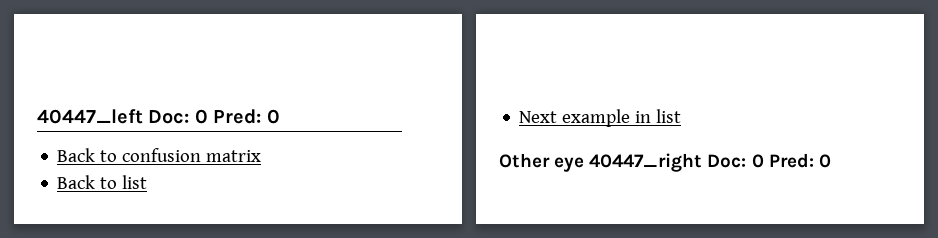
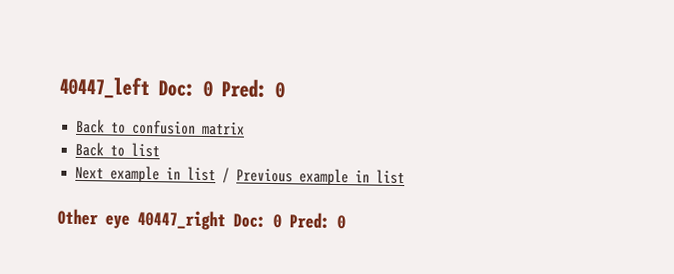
- Next example in list
+ Next example in list / Previous example in list

